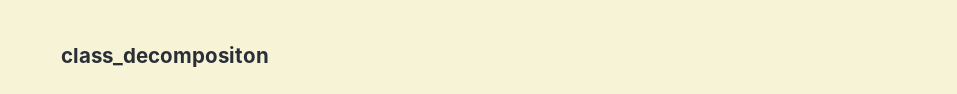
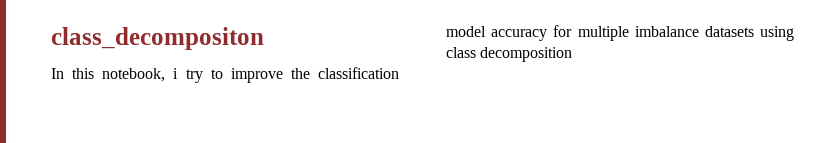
+ In this notebook, i try to improve the classification model accuracy for multiple imbalance datasets using class decomposition

